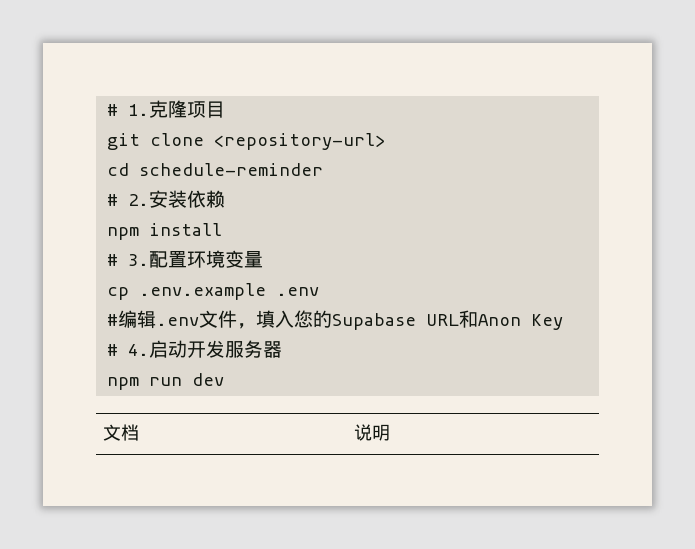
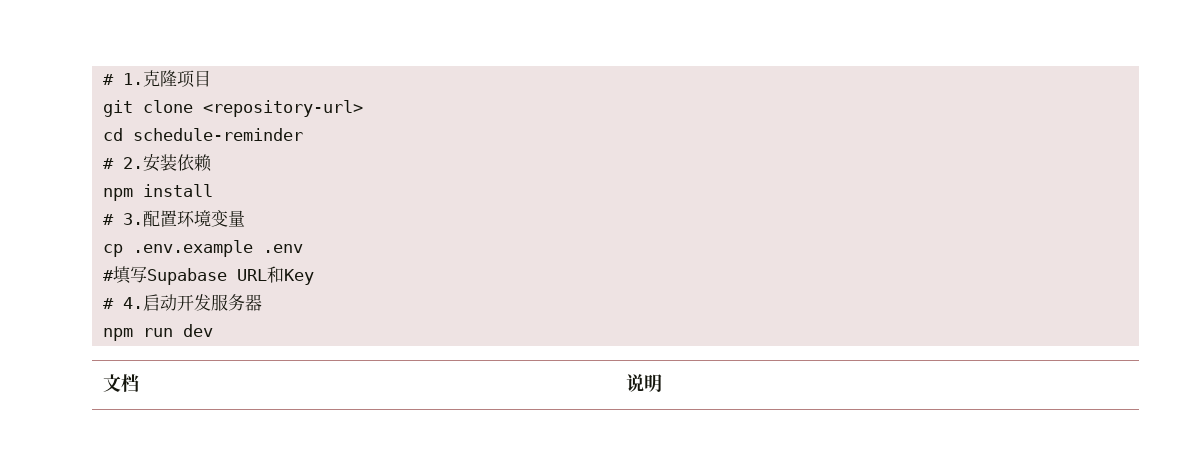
- #编辑.env文件，填入您的Supabase URL和Anon Key
+ #填写Supabase URL和Key

